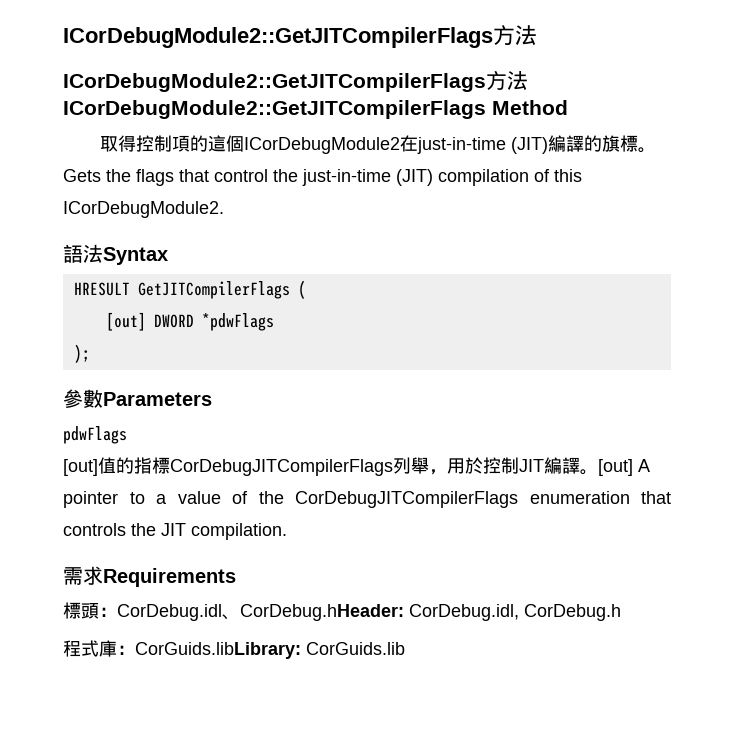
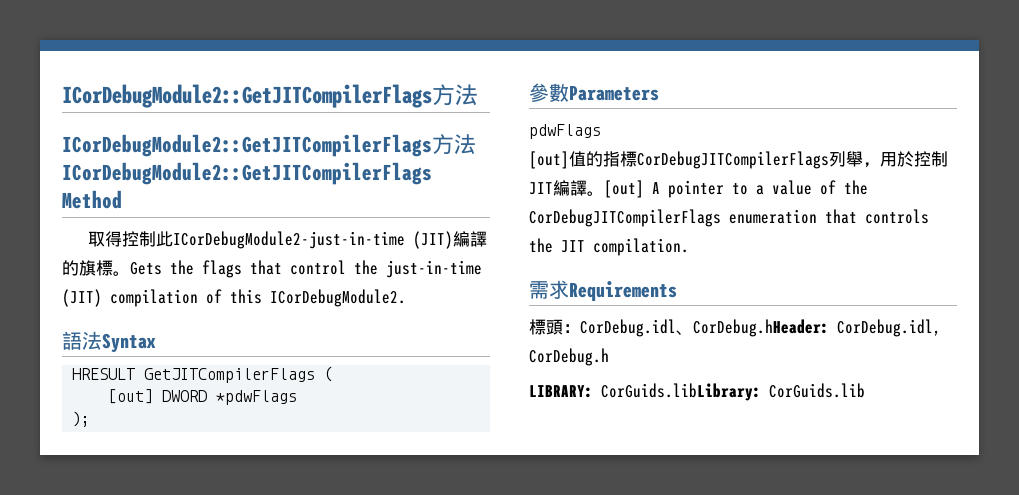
- 取得控制項的這個ICorDebugModule2在just-in-time (JIT)編譯的旗標。
+ 取得控制此ICorDebugModule2-just-in-time (JIT)編譯的旗標。
- 程式庫：CorGuids.libLibrary: CorGuids.lib
+ LIBRARY: CorGuids.libLibrary: CorGuids.lib

